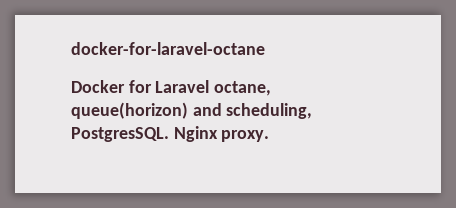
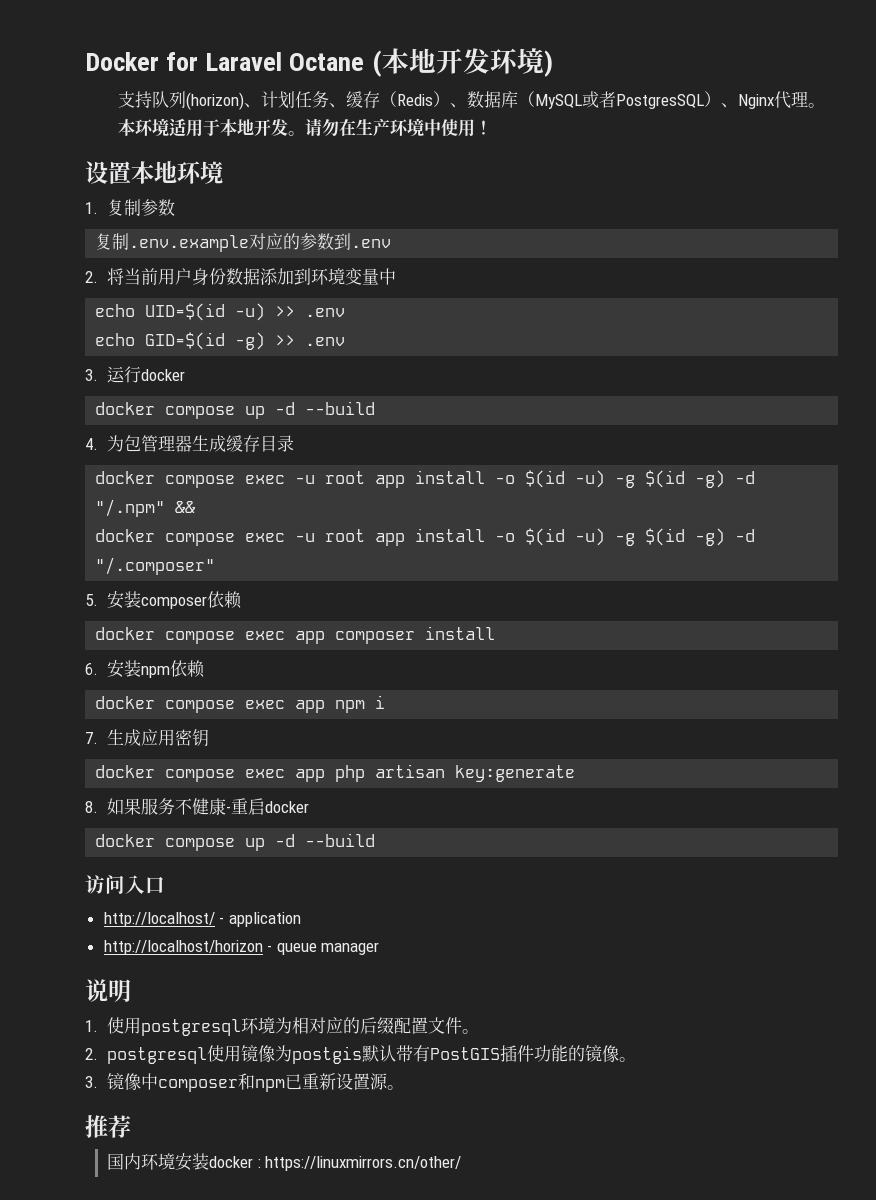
- docker-for-laravel-octane
- Docker for Laravel octane, queue(horizon) and scheduling, PostgresSQL. Nginx proxy.
+ Docker for Laravel Octane (本地开发环境)
+ 支持队列(horizon)、计划任务、缓存（Redis）、数据库（MySQL或者PostgresSQL）、Nginx代理。
+ 本环境适用于本地开发。请勿在生产环境中使用！
+ 设置本地环境
+ 1.复制参数
+ 复制.env.example对应的参数到.env
+ 2.将当前用户身份数据添加到环境变量中
+ echo UID=$(id -u) >> .env
+ echo GID=$(id -g) >> .env
+ 3.运行docker
+ docker compose up -d --build
+ 4.为包管理器生成缓存目录
+ docker compose exec -u root app install -o $(id -u) -g $(id -g) -d "/.npm" &&
+ docker compose exec -u root app install -o $(id -u) -g $(id -g) -d "/.composer"
+ 5.安装composer依赖
+ docker compose exec app composer install
+ 6.安装npm依赖
+ docker compose exec app npm i
+ 7.生成应用密钥
+ docker compose exec app php artisan key:generate
+ 8.如果服务不健康-重启docker
+ docker compose up -d --build
+ 访问入口
+ http://localhost/ - application
+ http://localhost/horizon - queue manager
+ 说明
+ 1.使用postgresql环境为相对应的后缀配置文件。
+ 2. postgresql使用镜像为postgis默认带有PostGIS插件功能的镜像。
+ 3.镜像中composer和npm已重新设置源。
+ 推荐
+ 国内环境安装docker : https://linuxmirrors.cn/other/

